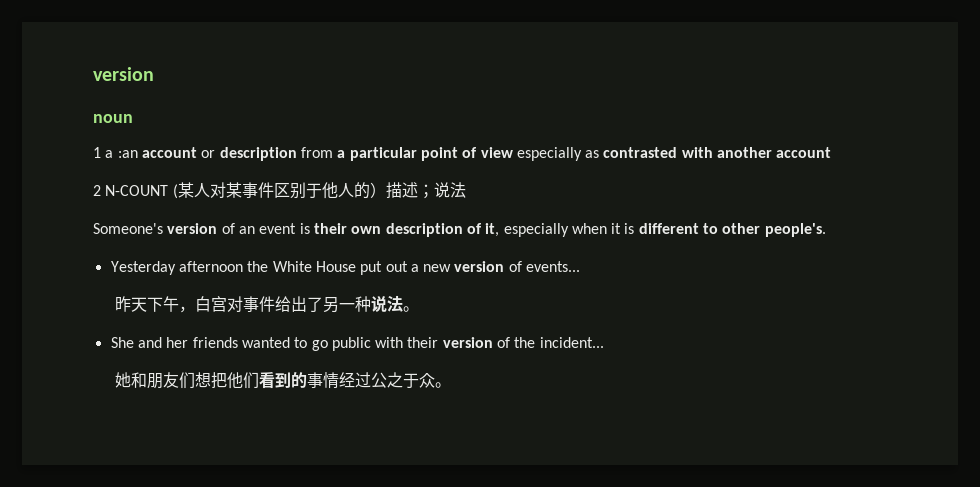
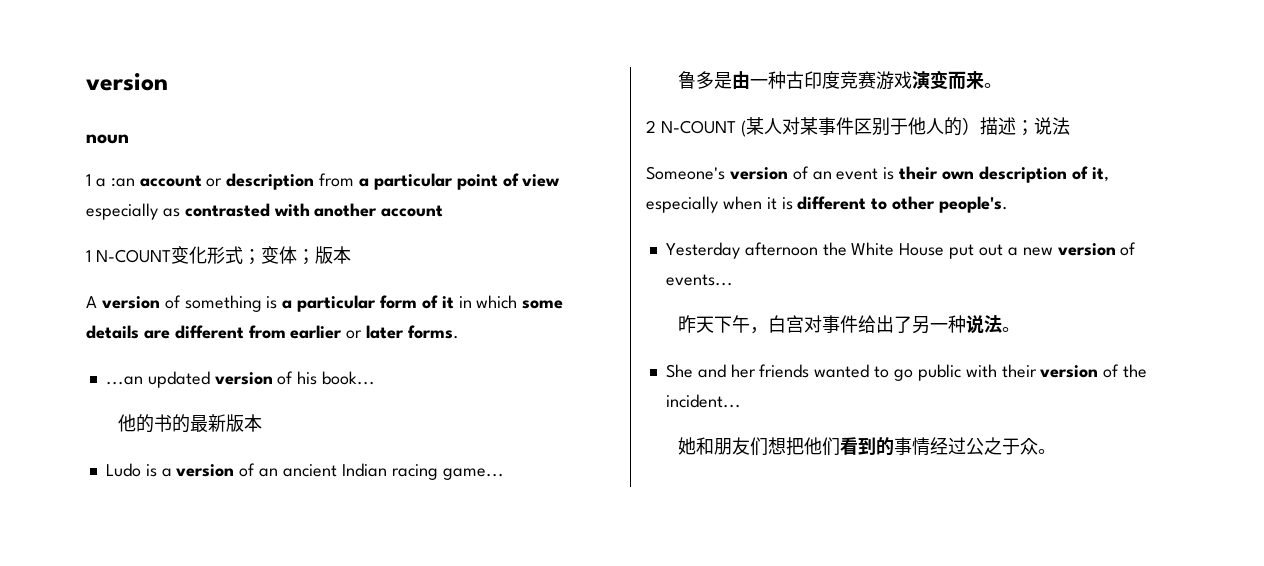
+ 1 N-COUNT变化形式；变体；版本
+ A version of something is a particular form of it in which some details are different from earlier or later forms.
+ ...an updated version of his book...
+ 他的书的最新版本
+ Ludo is a version of an ancient Indian racing game...
+ 鲁多是由一种古印度竞赛游戏演变而来。

